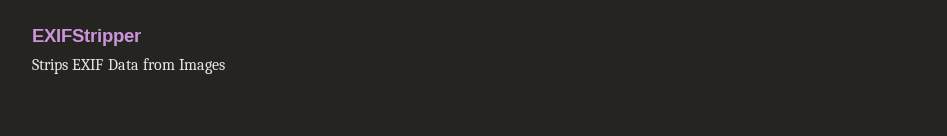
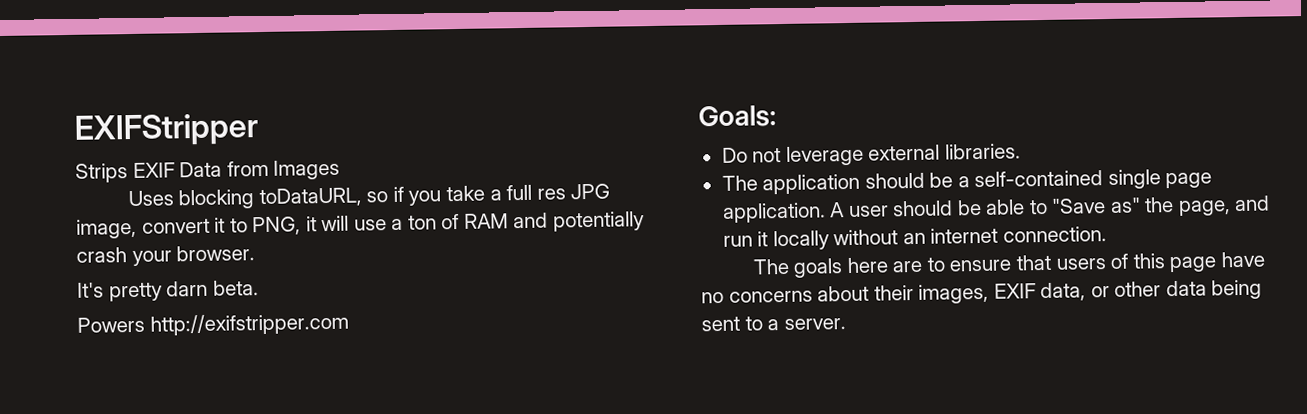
+ Uses blocking toDataURL, so if you take a full res JPG image, convert it to PNG, it will use a ton of RAM and potentially crash your browser.
+ It's pretty darn beta.
+ Powers http://exifstripper.com
+ Goals:
+ Do not leverage external libraries.
+ The application should be a self-contained single page application. A user should be able to "Save as" the page, and run it locally without an internet connection.
+ The goals here are to ensure that users of this page have no concerns about their images, EXIF data, or other data being sent to a server.

